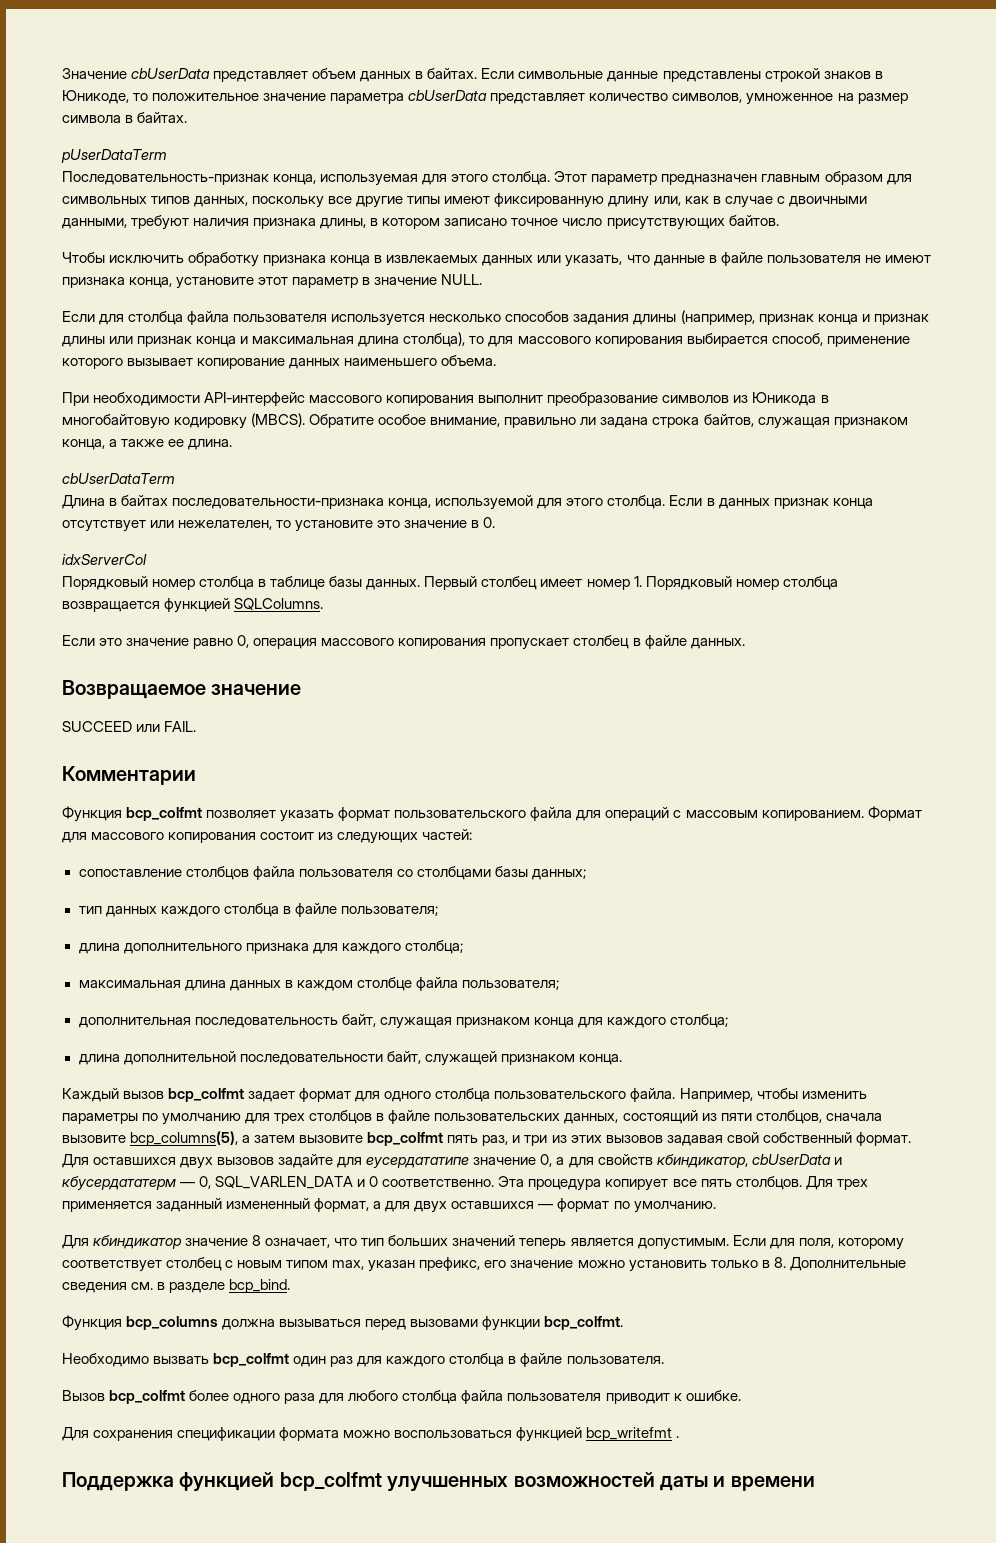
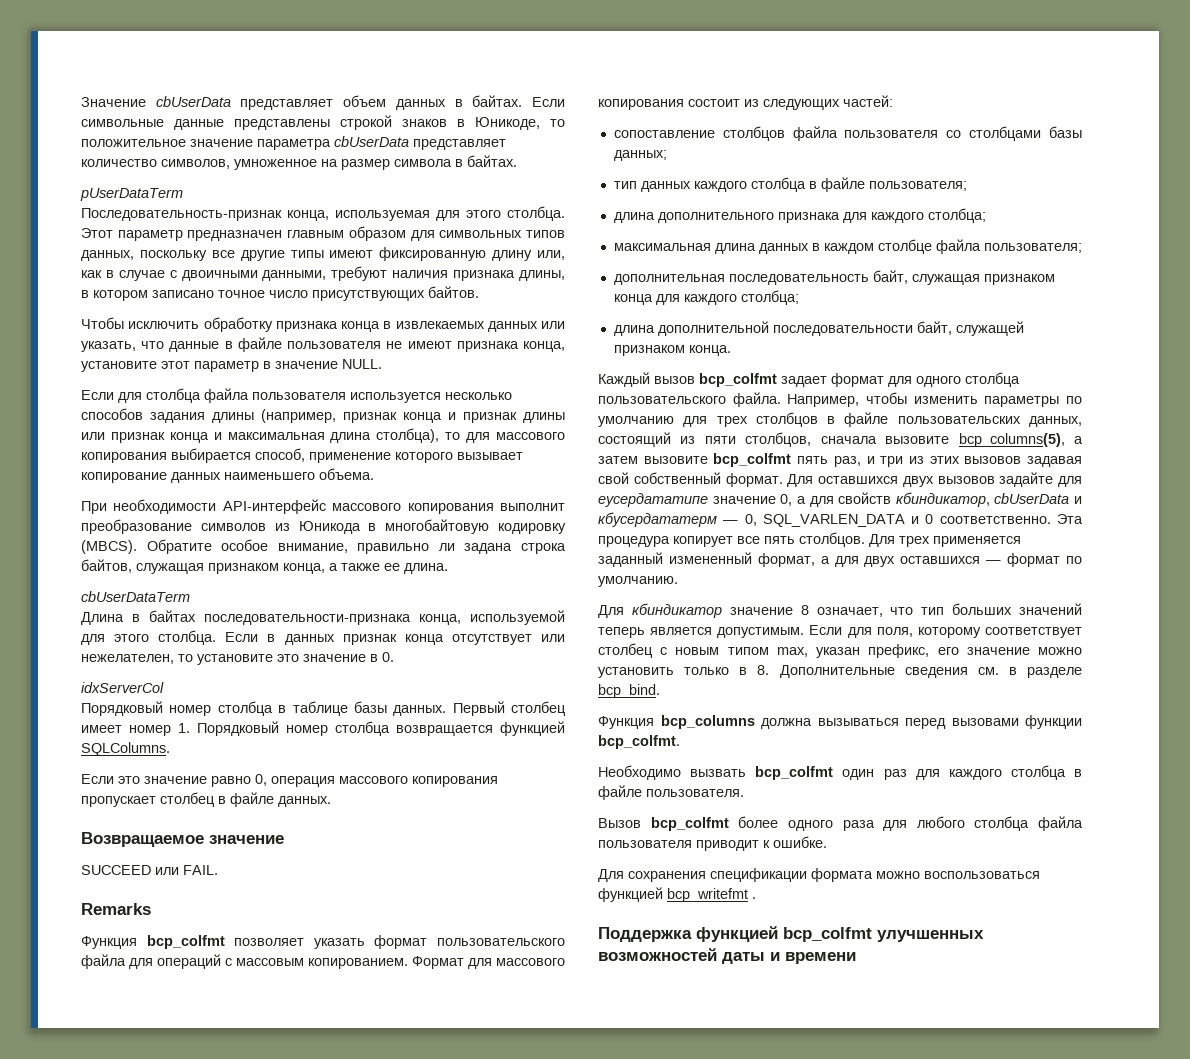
- Комментарии
+ Remarks

